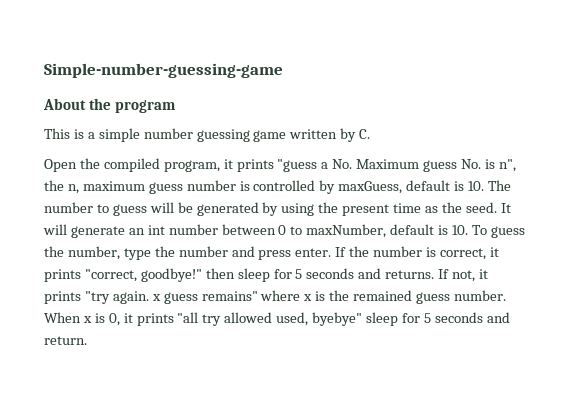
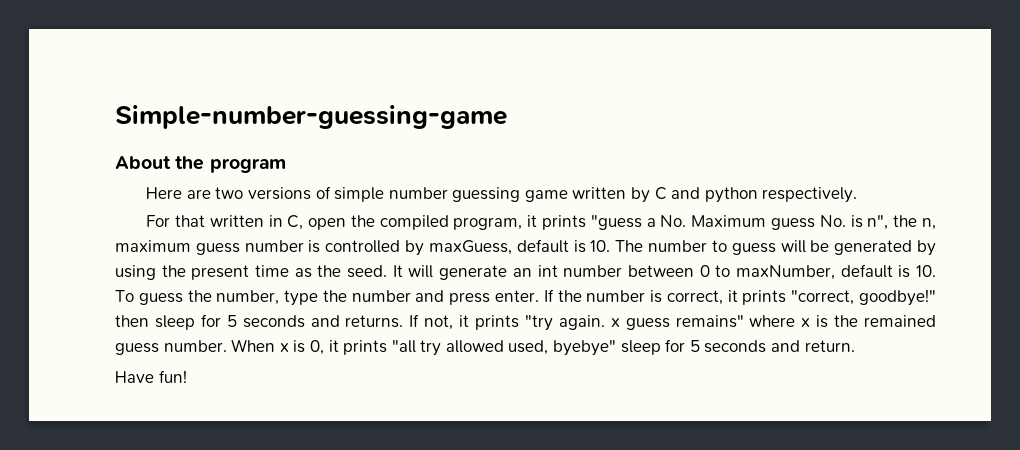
- This is a simple number guessing game written by C.
- Open the compiled program, it prints "guess a No. Maximum guess No. is n", the n, maximum guess number is controlled by maxGuess, default is 10. The number to guess will be generated by using the present time as the seed.
+ Here are two versions of simple number guessing game written by C and python respectively.
+ For that written in C, open the compiled program, it prints "guess a No. Maximum guess No. is n", the n, maximum guess number is controlled by maxGuess, default is 10. The number to guess will be generated by using the present time as the seed.
+ Have fun!

